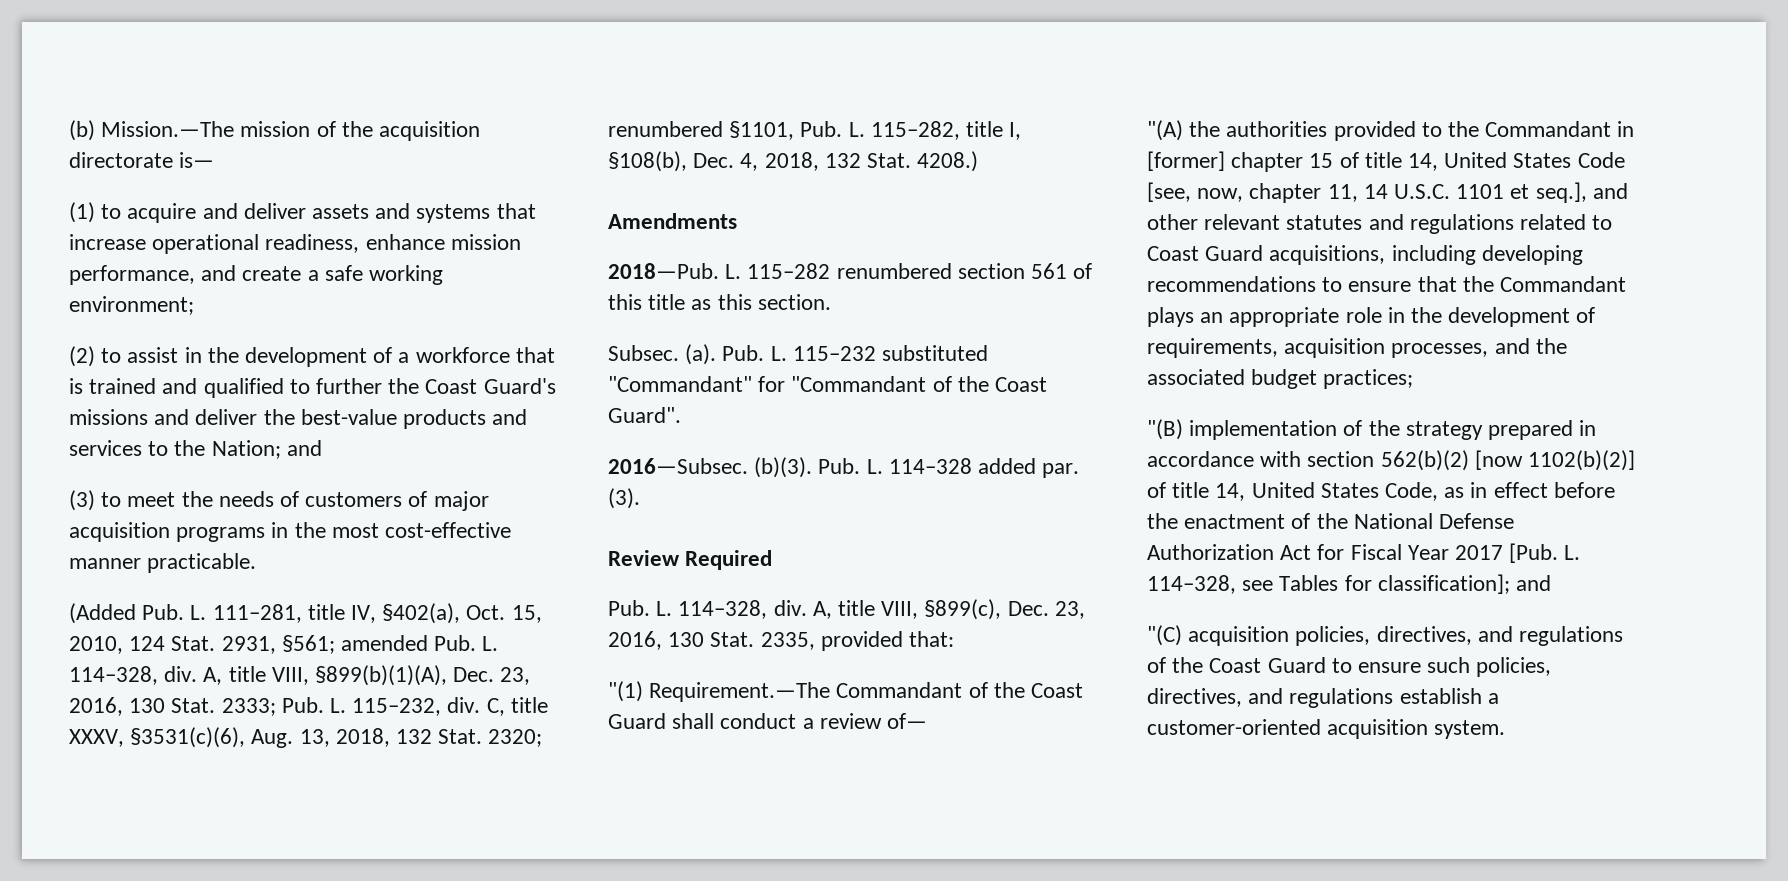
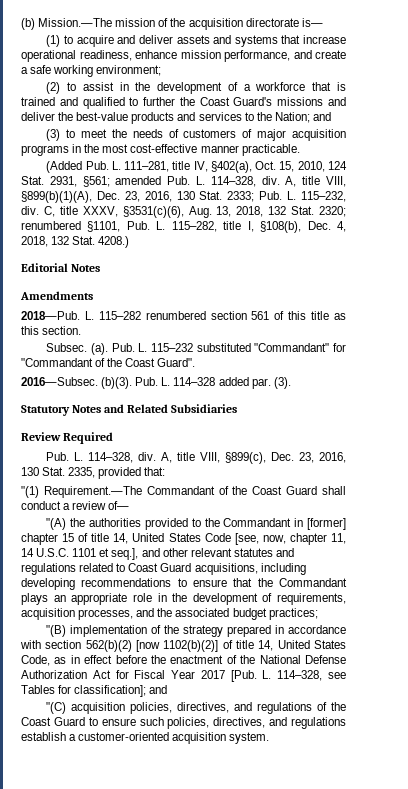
+ Editorial Notes
+ Statutory Notes and Related Subsidiaries

